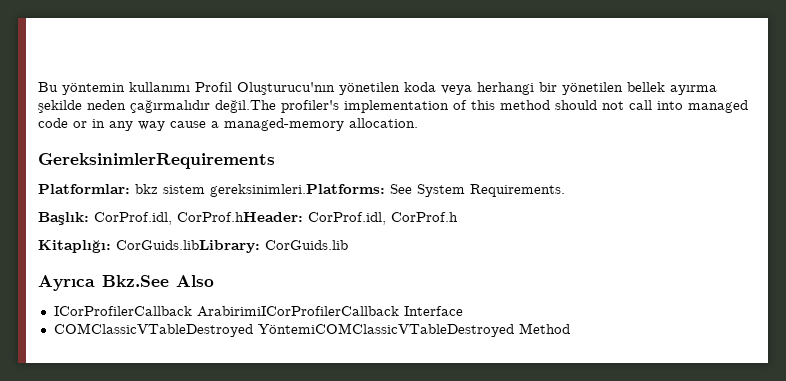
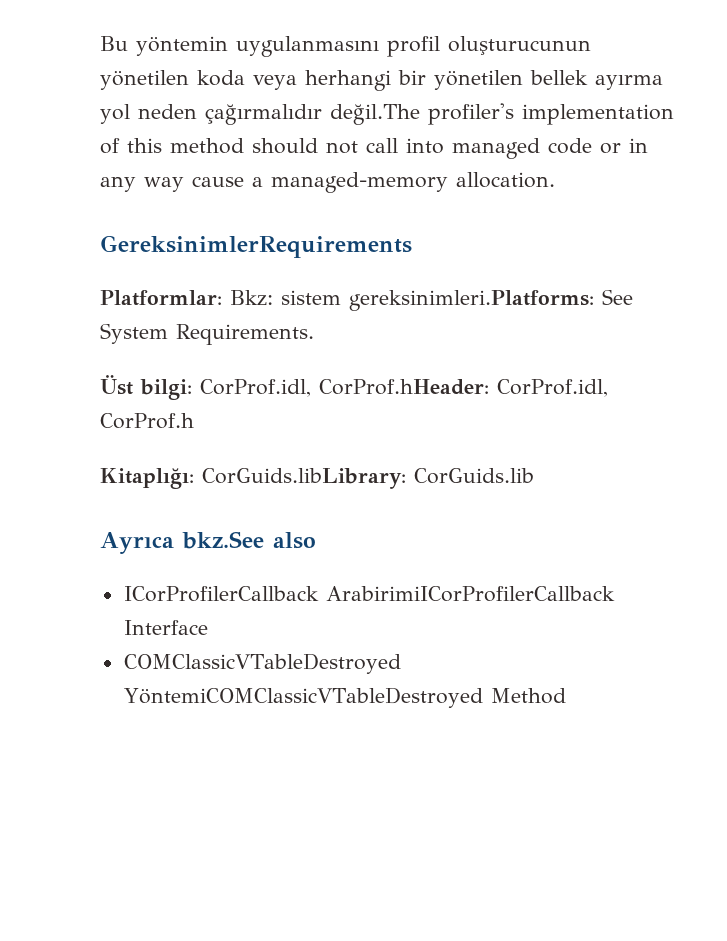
- Bu yöntemin kullanımı Profil Oluşturucu'nın yönetilen koda veya herhangi bir yönetilen bellek ayırma şekilde neden çağırmalıdır değil.The profiler's implementation of this method should not call into managed code or in any way cause a managed-memory allocation.
+ Bu yöntemin uygulanmasını profil oluşturucunun yönetilen koda veya herhangi bir yönetilen bellek ayırma yol neden çağırmalıdır değil.The profiler's implementation of this method should not call into managed code or in any way cause a managed-memory allocation.
- Platformlar: bkz sistem gereksinimleri.Platforms: See System Requirements.
+ Platformlar: Bkz: sistem gereksinimleri.Platforms: See System Requirements.
- Başlık: CorProf.idl, CorProf.hHeader: CorProf.idl, CorProf.h
+ Üst bilgi: CorProf.idl, CorProf.hHeader: CorProf.idl, CorProf.h
- Ayrıca Bkz.See Also
+ Ayrıca bkz.See also

